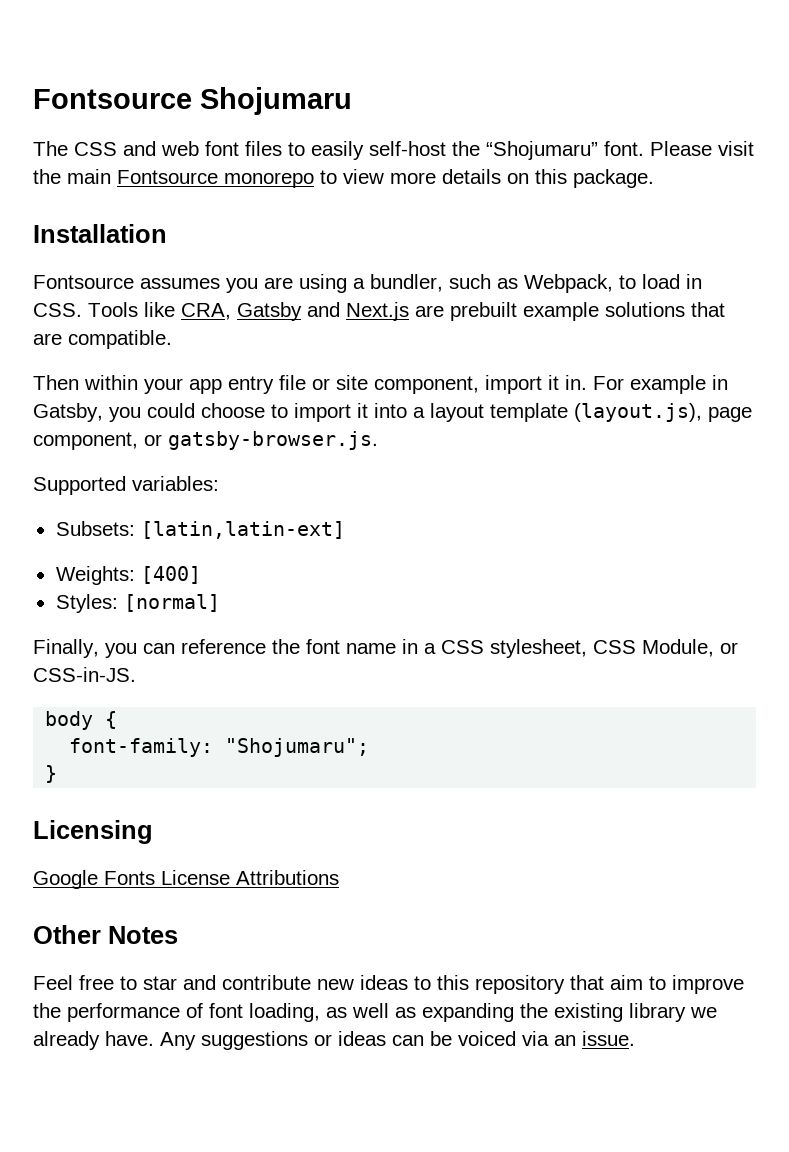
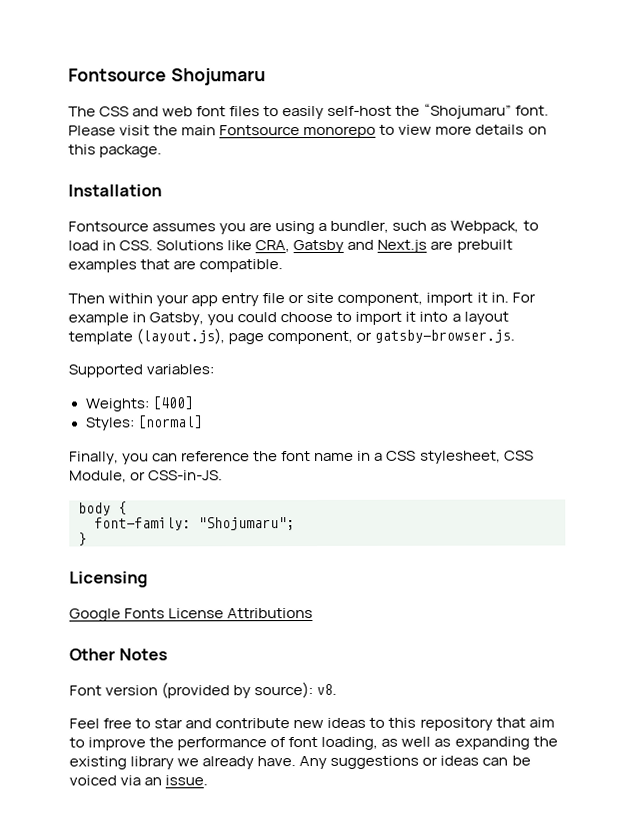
- Fontsource assumes you are using a bundler, such as Webpack, to load in CSS. Tools like CRA, Gatsby and Next.js are prebuilt example solutions that are compatible.
+ Fontsource assumes you are using a bundler, such as Webpack, to load in CSS. Solutions like CRA, Gatsby and Next.js are prebuilt examples that are compatible.
- Subsets: [latin,latin-ext]
+ Font version (provided by source): v8.

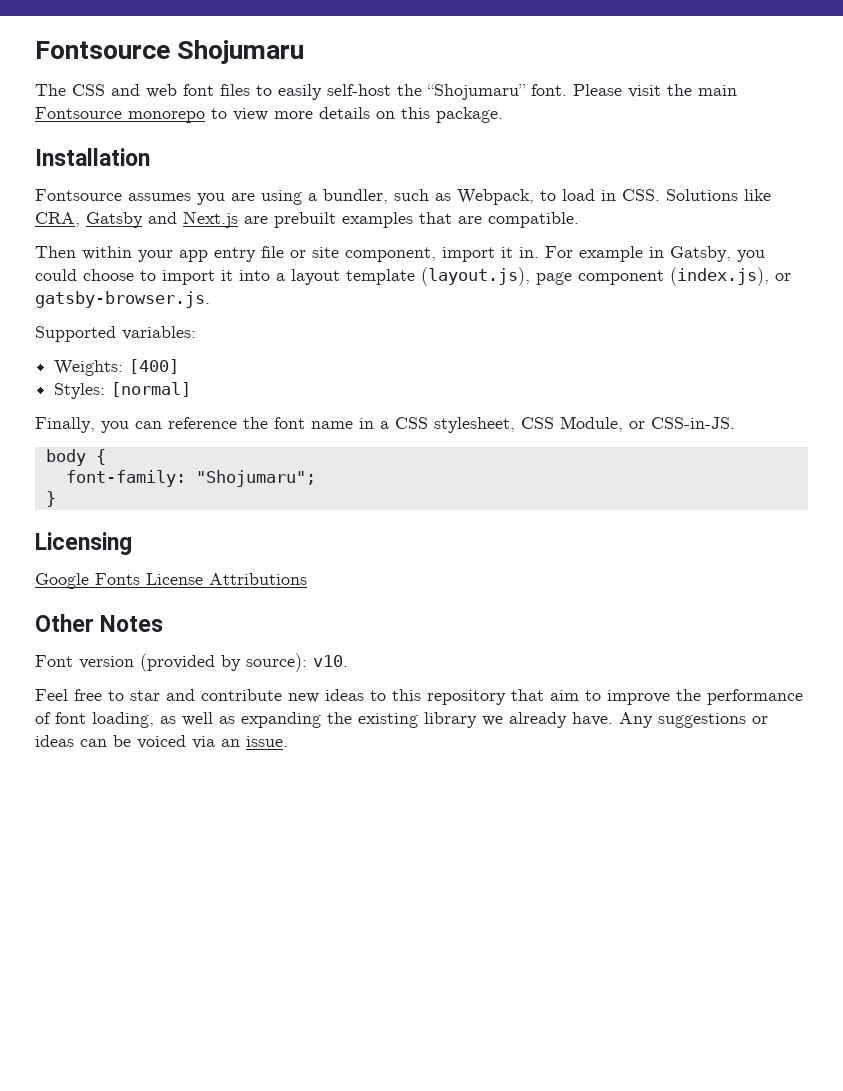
- For example in Gatsby, you could choose to import it into a layout template (layout.js), page component, or gatsby-browser.js.
+ For example in Gatsby, you could choose to import it into a layout template (layout.js), page component (index.js), or gatsby-browser.js.
- Font version (provided by source): v8.
+ Font version (provided by source): v10.

